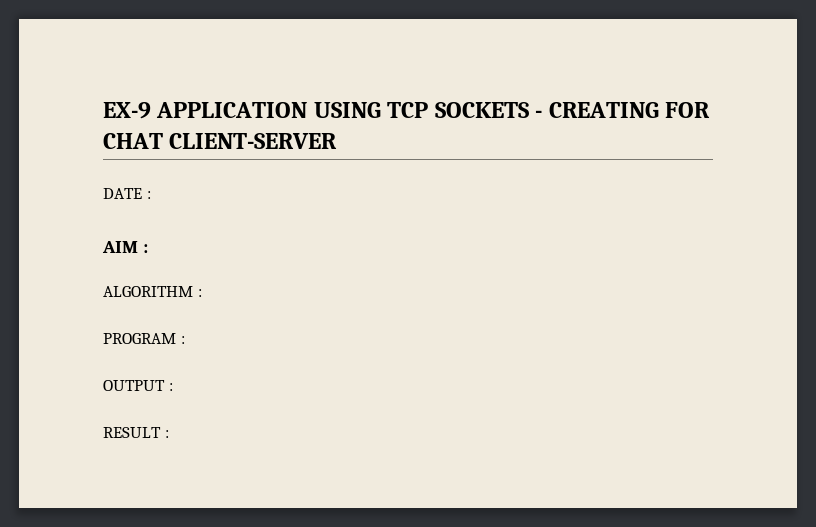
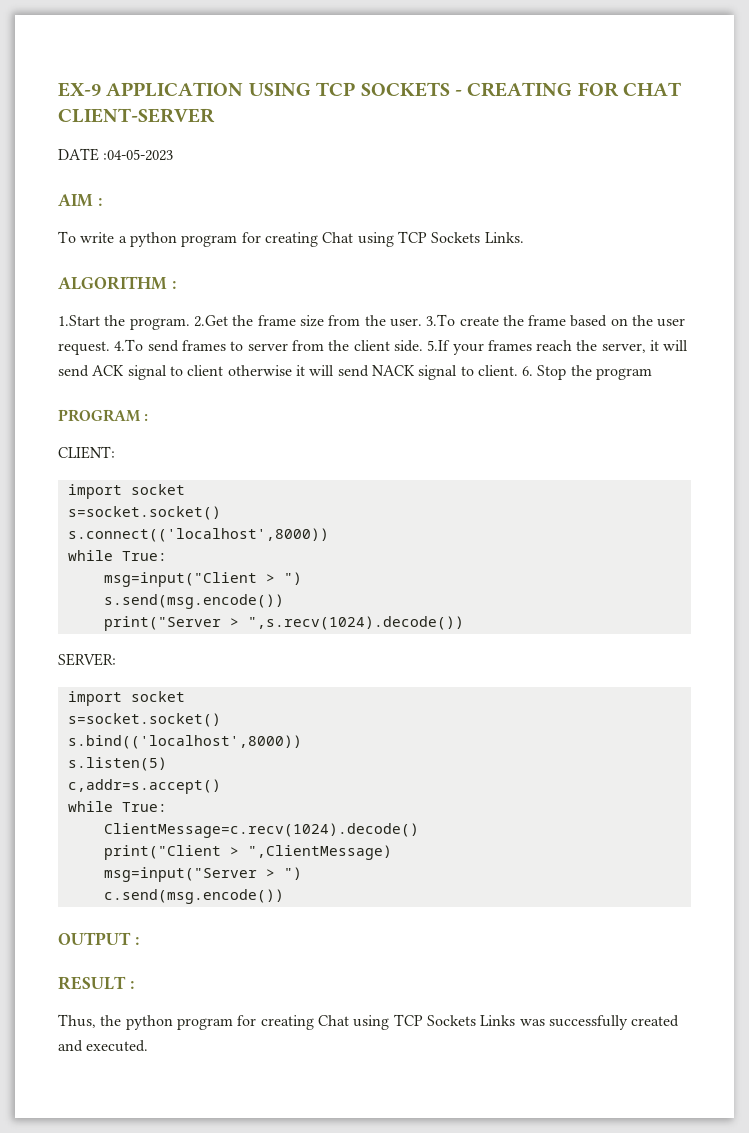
- DATE :
+ DATE :04-05-2023
+ To write a python program for creating Chat using TCP Sockets Links.
  ALGORITHM :
+ 1.Start the program. 2.Get the frame size from the user. 3.To create the frame based on the user request. 4.To send frames to server from the client side. 5.If your frames reach the server, it will send ACK signal to client otherwise it will send NACK signal to client. 6. Stop the program
  PROGRAM :
+ CLIENT:
+ import socket
+ s=socket.socket()
+ s.connect(('localhost',8000))
+ while True:
+ msg=input("Client > ")
+ s.send(msg.encode())
+ print("Server > ",s.recv(1024).decode())
+ SERVER:
+ import socket
+ s=socket.socket()
+ s.bind(('localhost',8000))
+ s.listen(5)
+ c,addr=s.accept()
+ while True:
+ ClientMessage=c.recv(1024).decode()
+ print("Client > ",ClientMessage)
+ msg=input("Server > ")
+ c.send(msg.encode())
  OUTPUT :
  RESULT :
+ Thus, the python program for creating Chat using TCP Sockets Links was successfully created and executed.

